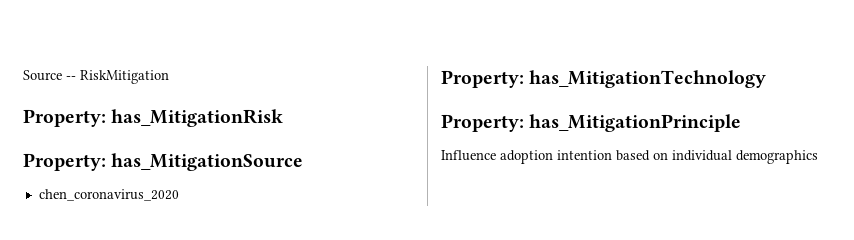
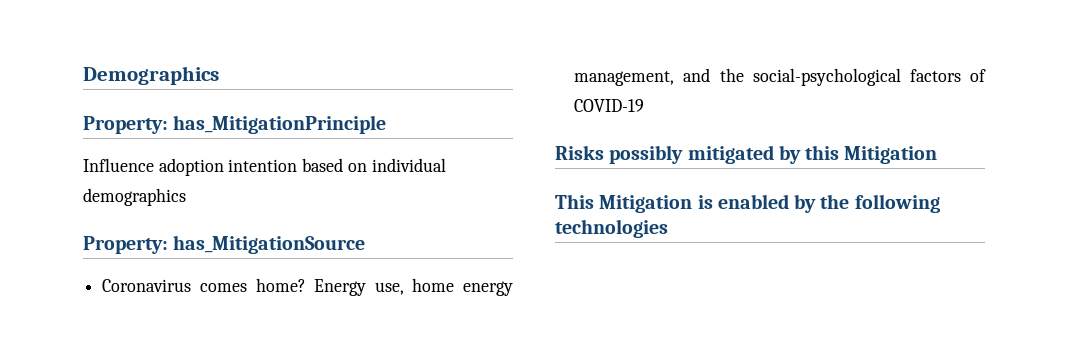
- Source -- RiskMitigation
- Property: has_MitigationRisk
- Property: has_MitigationSource
- chen_coronavirus_2020
- Property: has_MitigationTechnology
+ Demographics
+ Property: has_MitigationSource
+ Coronavirus comes home? Energy use, home energy management, and the social-psychological factors of COVID-19
+ Risks possibly mitigated by this Mitigation
+ This Mitigation is enabled by the following technologies

